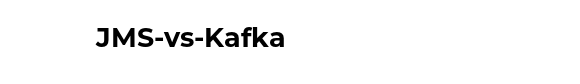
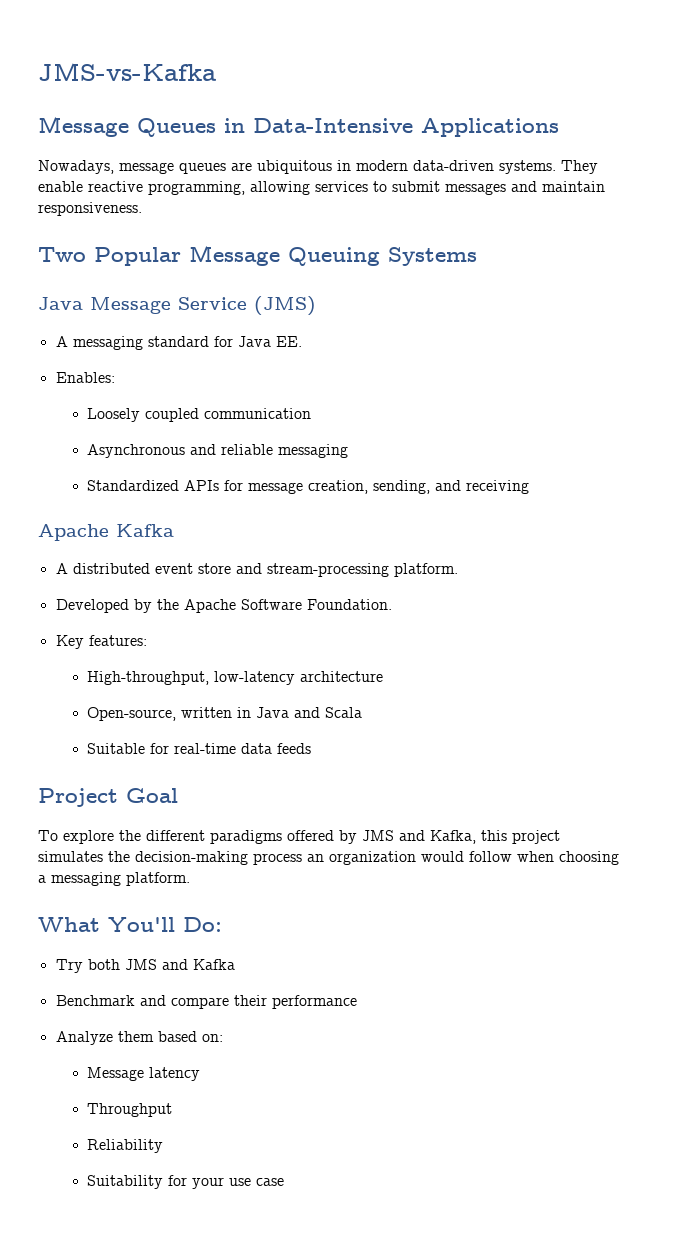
+ Message Queues in Data-Intensive Applications
+ Nowadays, message queues are ubiquitous in modern data-driven systems. They enable reactive programming, allowing services to submit messages and maintain responsiveness.
+ Two Popular Message Queuing Systems
+ Java Message Service (JMS)
+ A messaging standard for Java EE.
+ Enables:
+ Loosely coupled communication
+ Asynchronous and reliable messaging
+ Standardized APIs for message creation, sending, and receiving
+ Apache Kafka
+ A distributed event store and stream-processing platform.
+ Developed by the Apache Software Foundation.
+ Key features:
+ High-throughput, low-latency architecture
+ Open-source, written in Java and Scala
+ Suitable for real-time data feeds
+ Project Goal
+ To explore the different paradigms offered by JMS and Kafka, this project simulates the decision-making process an organization would follow when choosing a messaging platform.
+ What You'll Do:
+ Try both JMS and Kafka
+ Benchmark and compare their performance
+ Analyze them based on:
+ Message latency
+ Throughput
+ Reliability
+ Suitability for your use case

